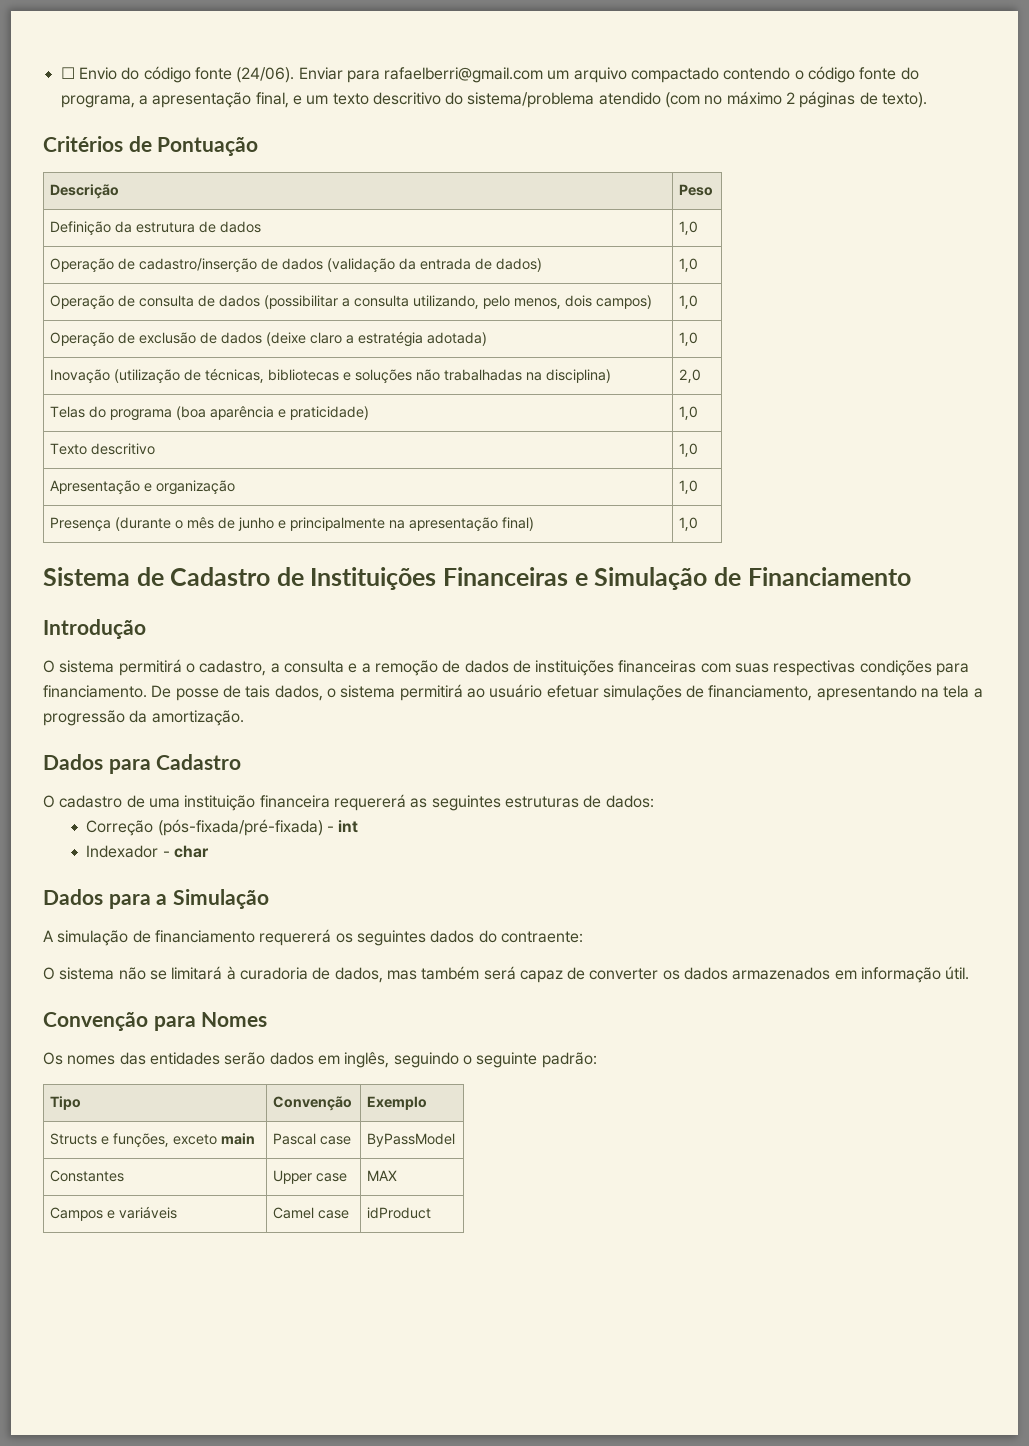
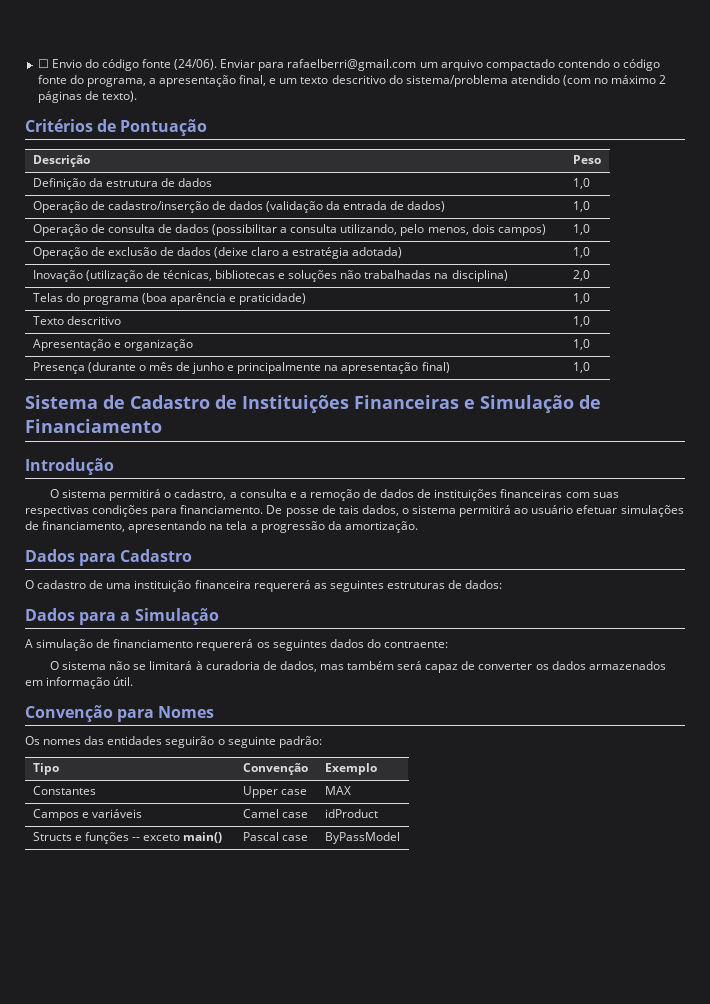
- Correção (pós-fixada/pré-fixada) - int
- Indexador - char
- Os nomes das entidades serão dados em inglês, seguindo o seguinte padrão:
+ Os nomes das entidades seguirão o seguinte padrão:
- Structs e funções, exceto main | Pascal case | ByPassModel
+ Structs e funções -- exceto main() | Pascal case | ByPassModel

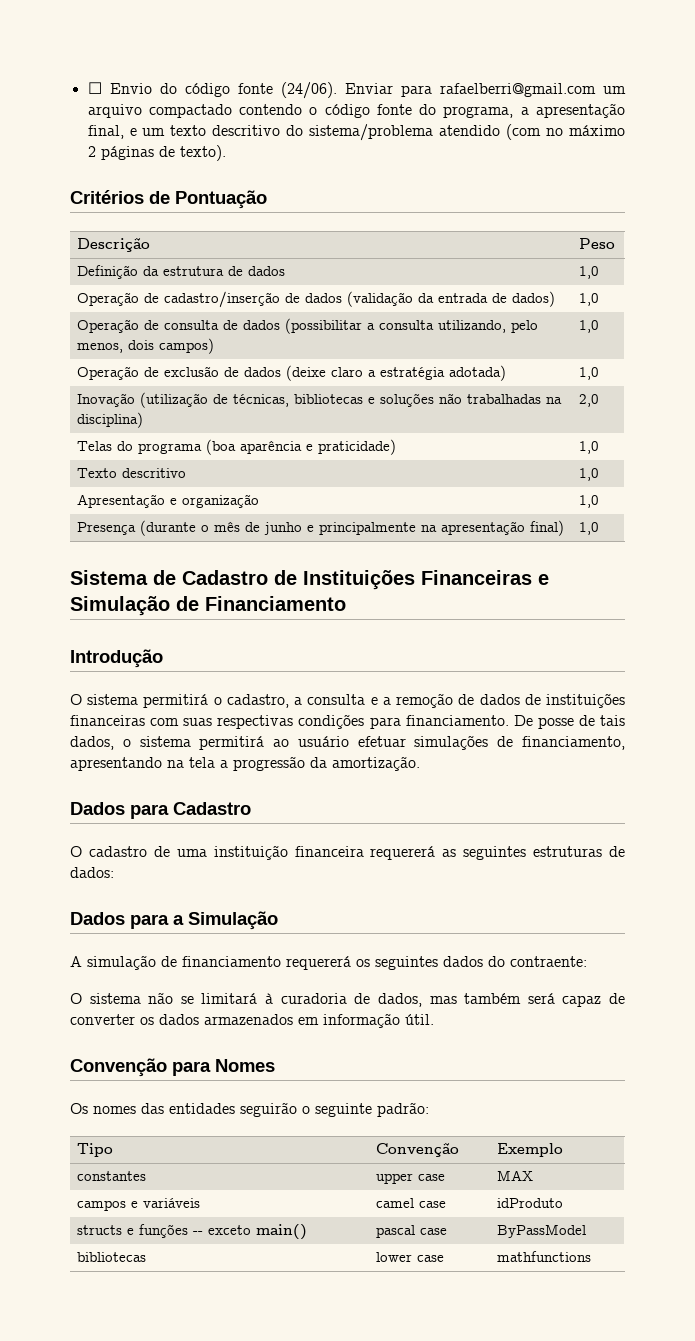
- Constantes | Upper case | MAX
+ constantes | upper case | MAX
- Campos e variáveis | Camel case | idProduct
- Structs e funções -- exceto main() | Pascal case | ByPassModel
+ campos e variáveis | camel case | idProduto
+ structs e funções -- exceto main() | pascal case | ByPassModel
+ bibliotecas | lower case | mathfunctions

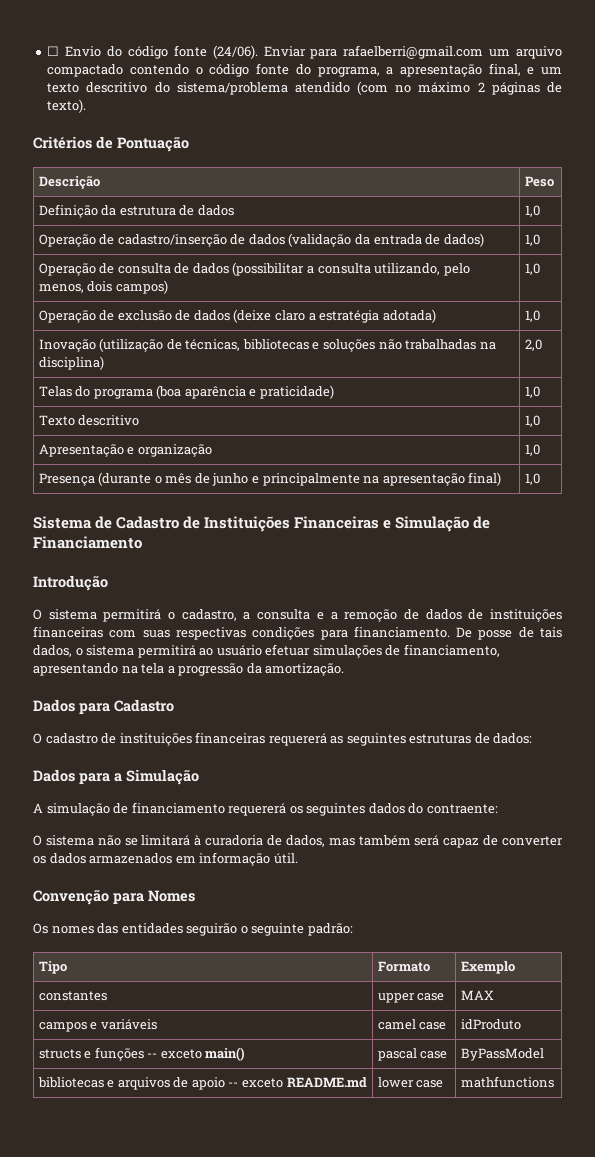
- O cadastro de uma instituição financeira requererá as seguintes estruturas de dados:
+ O cadastro de instituições financeiras requererá as seguintes estruturas de dados:
- Tipo | Convenção | Exemplo
+ Tipo | Formato | Exemplo
- bibliotecas | lower case | mathfunctions
+ bibliotecas e arquivos de apoio -- exceto README.md | lower case | mathfunctions

